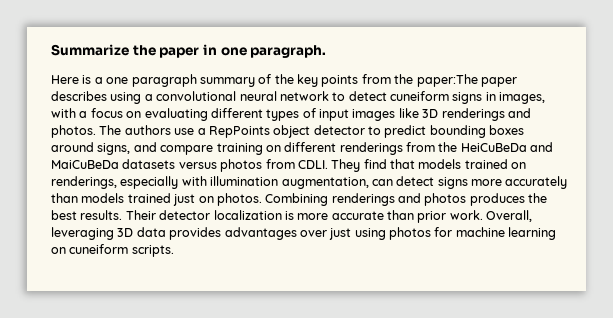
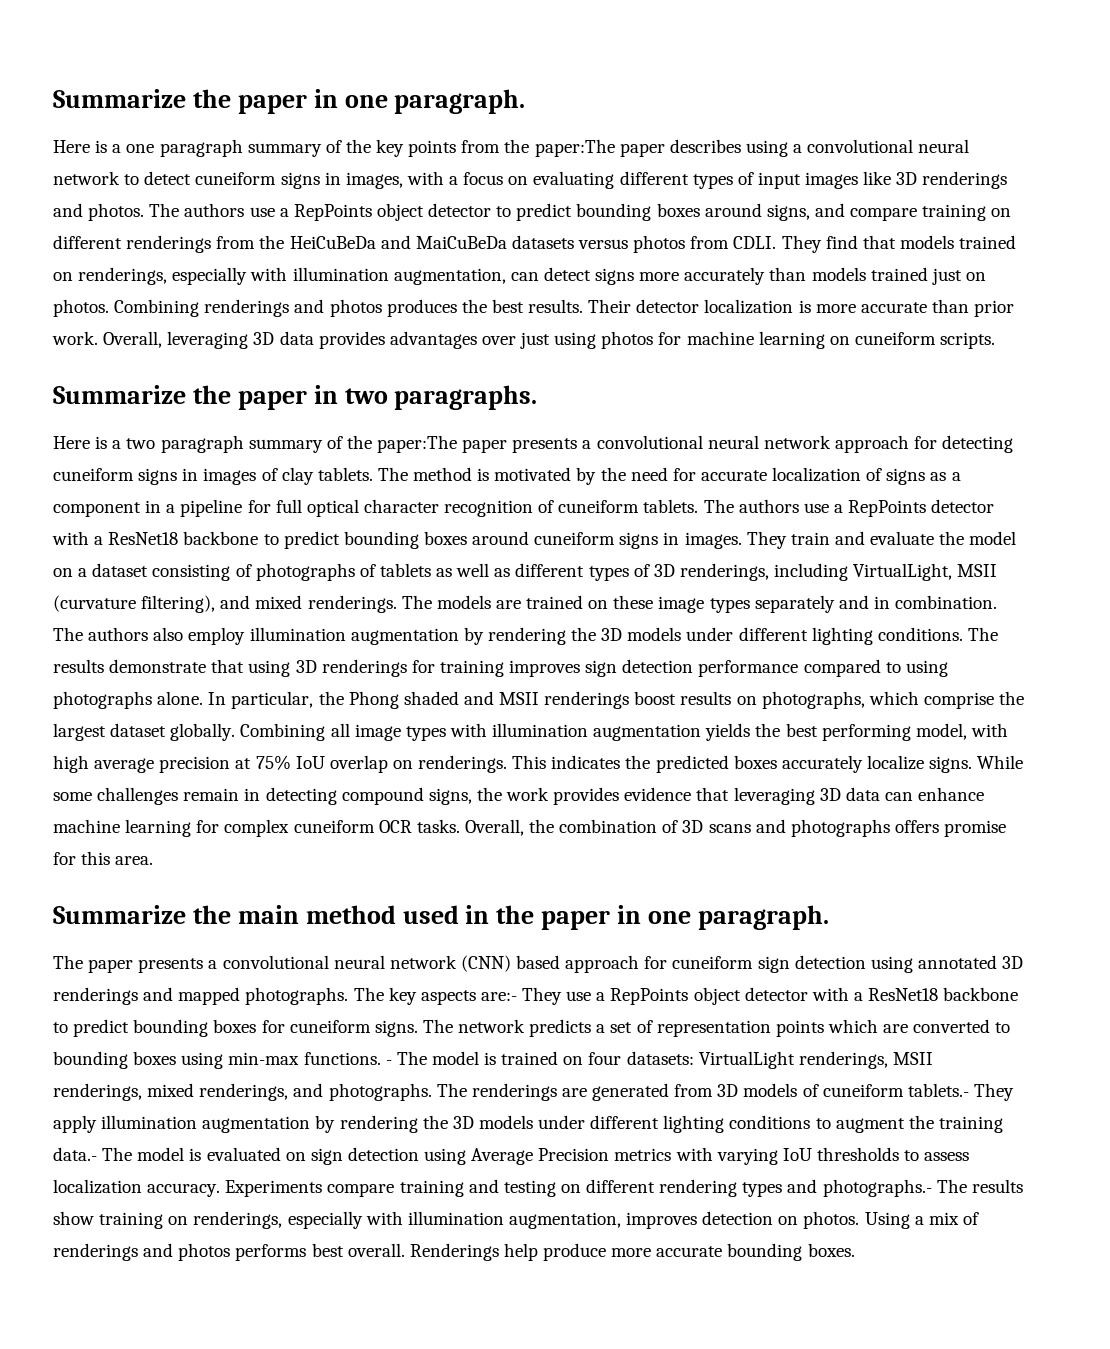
+ Summarize the paper in two paragraphs.
+ Here is a two paragraph summary of the paper:The paper presents a convolutional neural network approach for detecting cuneiform signs in images of clay tablets. The method is motivated by the need for accurate localization of signs as a component in a pipeline for full optical character recognition of cuneiform tablets. The authors use a RepPoints detector with a ResNet18 backbone to predict bounding boxes around cuneiform signs in images. They train and evaluate the model on a dataset consisting of photographs of tablets as well as different types of 3D renderings, including VirtualLight, MSII (curvature filtering), and mixed renderings. The models are trained on these image types separately and in combination. The authors also employ illumination augmentation by rendering the 3D models under different lighting conditions. The results demonstrate that using 3D renderings for training improves sign detection performance compared to using photographs alone. In particular, the Phong shaded and MSII renderings boost results on photographs, which comprise the largest dataset globally. Combining all image types with illumination augmentation yields the best performing model, with high average precision at 75% IoU overlap on renderings. This indicates the predicted boxes accurately localize signs. While some challenges remain in detecting compound signs, the work provides evidence that leveraging 3D data can enhance machine learning for complex cuneiform OCR tasks. Overall, the combination of 3D scans and photographs offers promise for this area.
+ Summarize the main method used in the paper in one paragraph.
+ The paper presents a convolutional neural network (CNN) based approach for cuneiform sign detection using annotated 3D renderings and mapped photographs. The key aspects are:- They use a RepPoints object detector with a ResNet18 backbone to predict bounding boxes for cuneiform signs. The network predicts a set of representation points which are converted to bounding boxes using min-max functions. - The model is trained on four datasets: VirtualLight renderings, MSII renderings, mixed renderings, and photographs. The renderings are generated from 3D models of cuneiform tablets.- They apply illumination augmentation by rendering the 3D models under different lighting conditions to augment the training data.- The model is evaluated on sign detection using Average Precision metrics with varying IoU thresholds to assess localization accuracy. Experiments compare training and testing on different rendering types and photographs.- The results show training on renderings, especially with illumination augmentation, improves detection on photos. Using a mix of renderings and photos performs best overall. Renderings help produce more accurate bounding boxes.

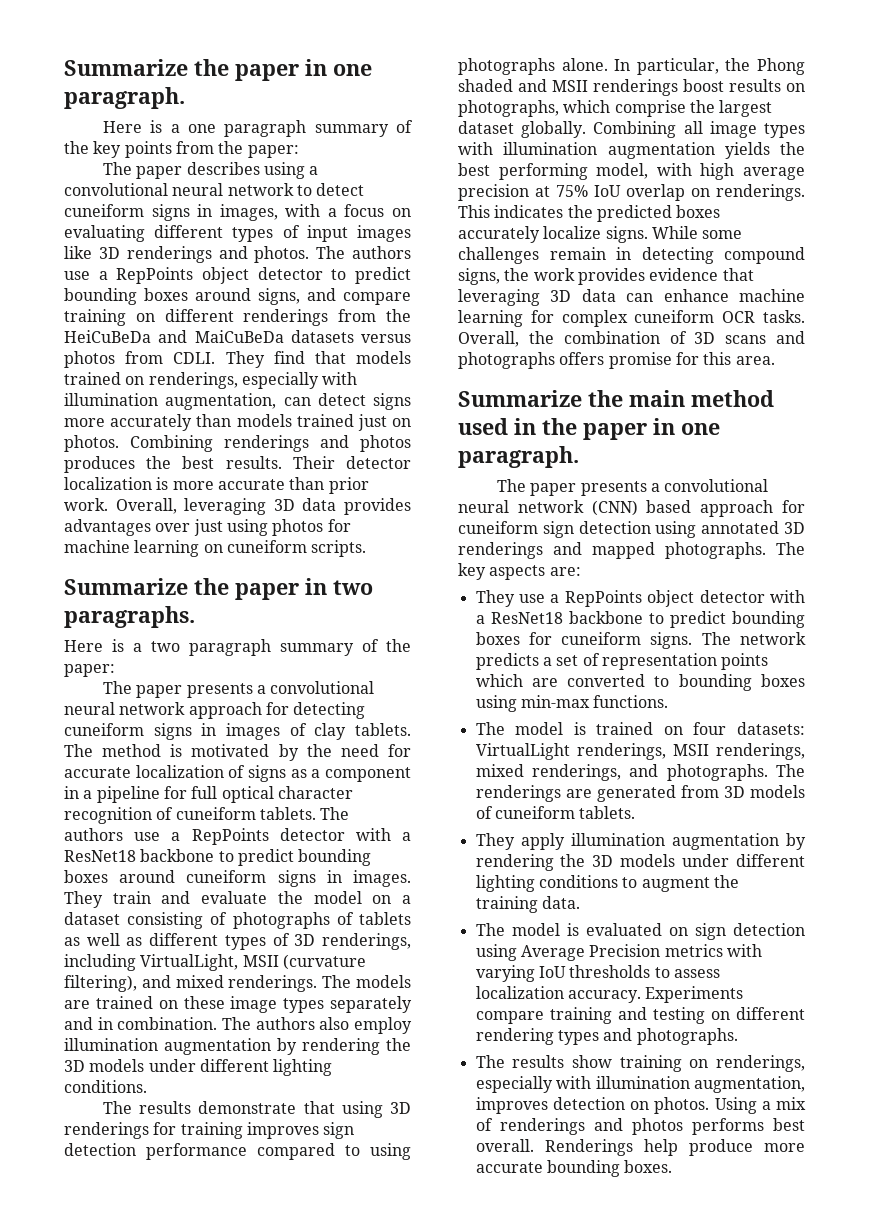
- Here is a one paragraph summary of the key points from the paper:The paper describes using a convolutional neural network to detect cuneiform signs in images, with a focus on evaluating different types of input images like 3D renderings and photos.
+ Here is a one paragraph summary of the key points from the paper:
+ The paper describes using a convolutional neural network to detect cuneiform signs in images, with a focus on evaluating different types of input images like 3D renderings and photos.
- Here is a two paragraph summary of the paper:The paper presents a convolutional neural network approach for detecting cuneiform signs in images of clay tablets.
+ Here is a two paragraph summary of the paper:
+ The paper presents a convolutional neural network approach for detecting cuneiform signs in images of clay tablets.
- The authors also employ illumination augmentation by rendering the 3D models under different lighting conditions. The results demonstrate that using 3D renderings for training improves sign detection performance compared to using photographs alone.
+ The authors also employ illumination augmentation by rendering the 3D models under different lighting conditions.
+ The results demonstrate that using 3D renderings for training improves sign detection performance compared to using photographs alone.
- The key aspects are:- They use a RepPoints object detector with a ResNet18 backbone to predict bounding boxes for cuneiform signs.
+ The key aspects are:
+ They use a RepPoints object detector with a ResNet18 backbone to predict bounding boxes for cuneiform signs.
- The network predicts a set of representation points which are converted to bounding boxes using min-max functions. - The model is trained on four datasets: VirtualLight renderings, MSII renderings, mixed renderings, and photographs.
+ The network predicts a set of representation points which are converted to bounding boxes using min-max functions.
+ The model is trained on four datasets: VirtualLight renderings, MSII renderings, mixed renderings, and photographs.
- The renderings are generated from 3D models of cuneiform tablets.- They apply illumination augmentation by rendering the 3D models under different lighting conditions to augment the training data.- The model is evaluated on sign detection using Average Precision metrics with varying IoU thresholds to assess localization accuracy.
+ The renderings are generated from 3D models of cuneiform tablets.
+ They apply illumination augmentation by rendering the 3D models under different lighting conditions to augment the training data.
+ The model is evaluated on sign detection using Average Precision metrics with varying IoU thresholds to assess localization accuracy.
- Experiments compare training and testing on different rendering types and photographs.- The results show training on renderings, especially with illumination augmentation, improves detection on photos.
+ Experiments compare training and testing on different rendering types and photographs.
+ The results show training on renderings, especially with illumination augmentation, improves detection on photos.

